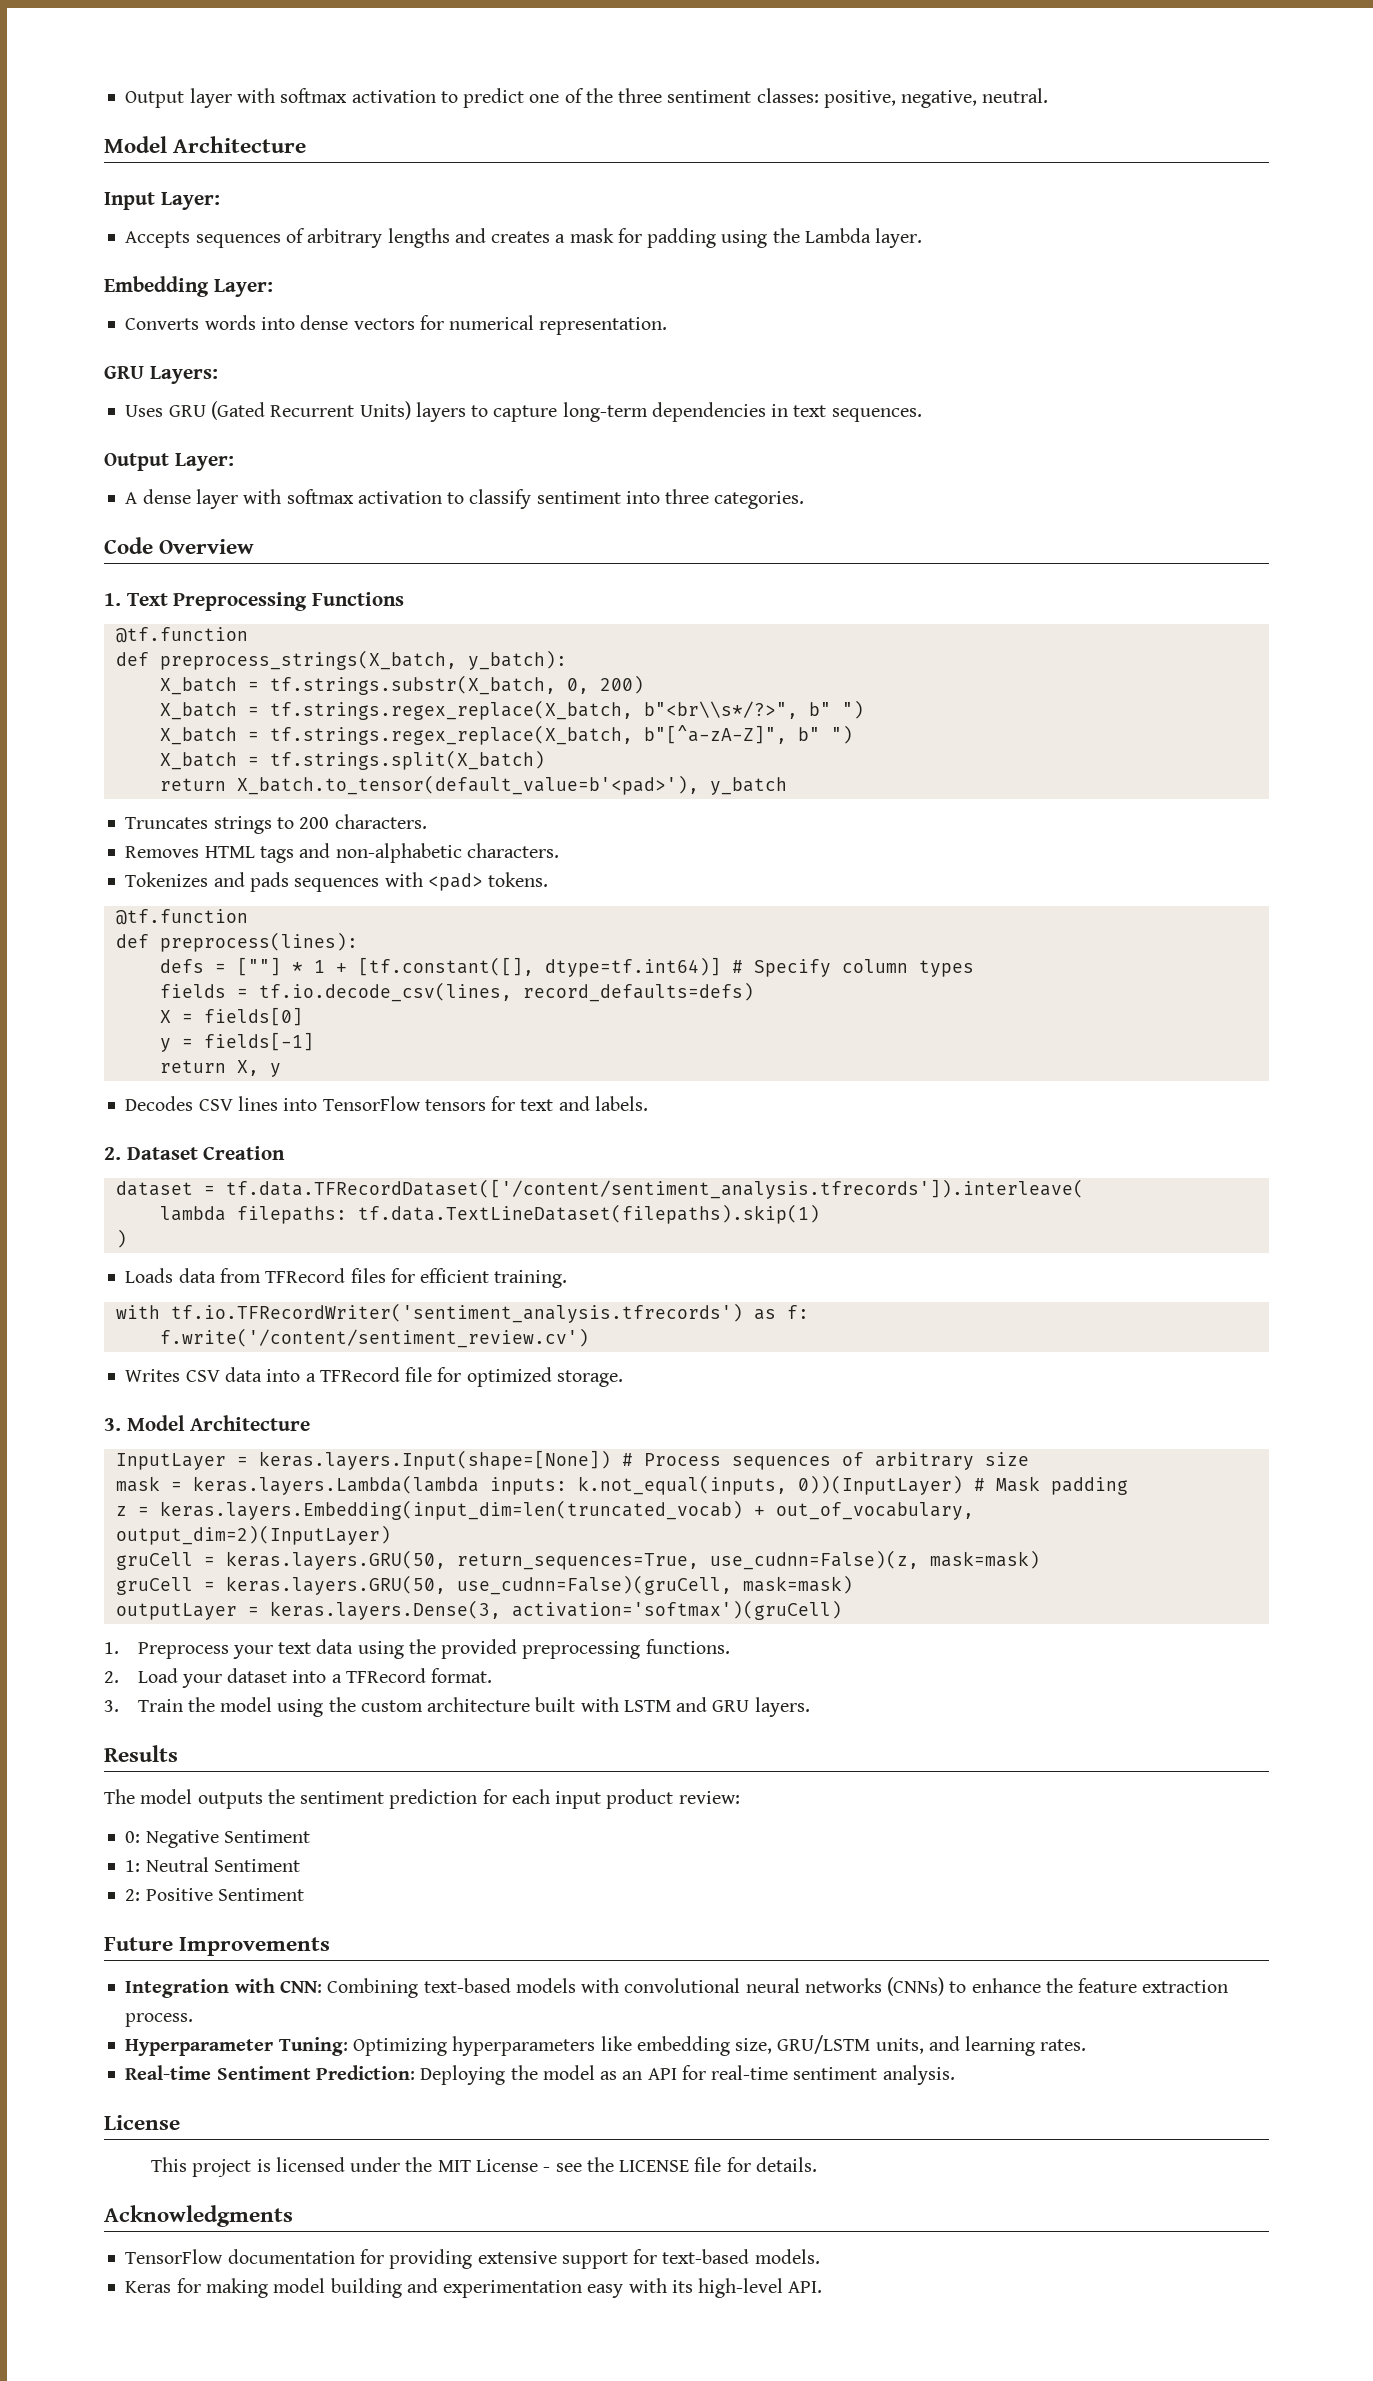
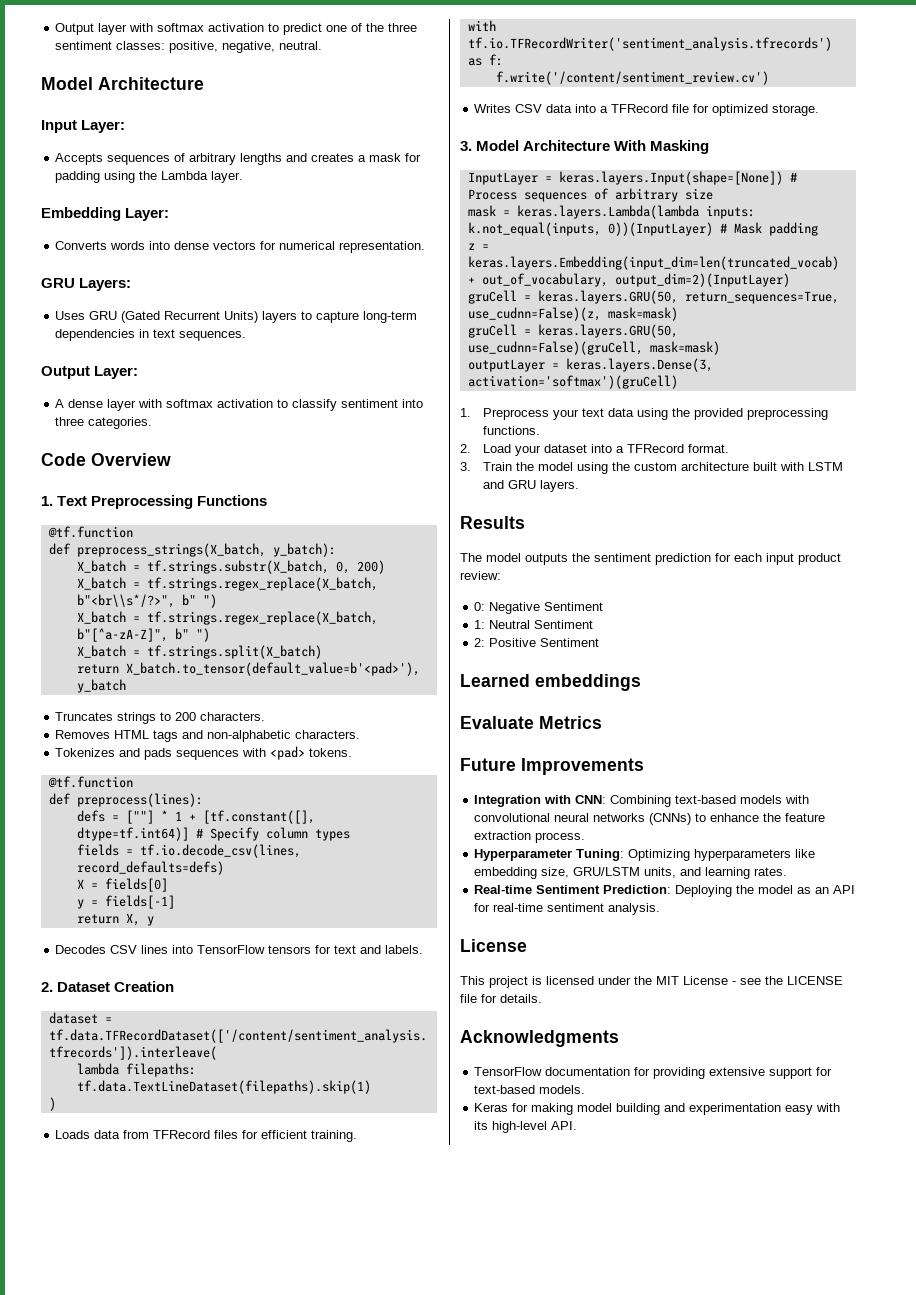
- 3. Model Architecture
+ 3. Model Architecture With Masking
+ Learned embeddings
+ Evaluate Metrics

